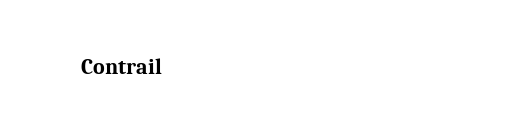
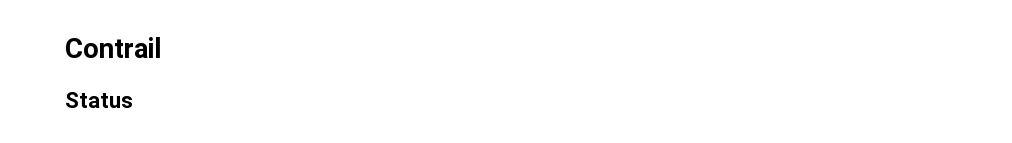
+ Status

